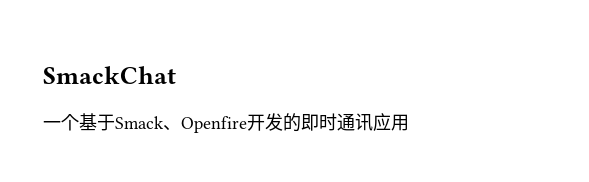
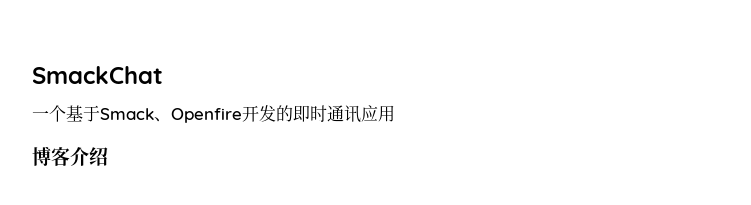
+ 博客介绍

